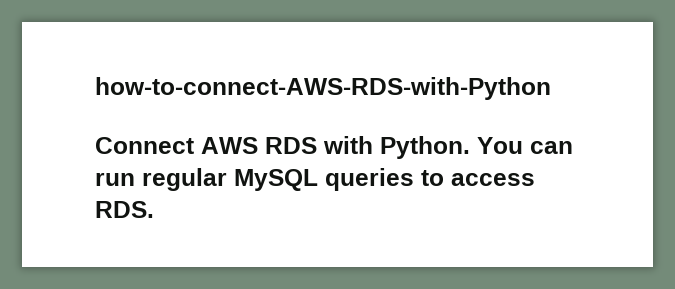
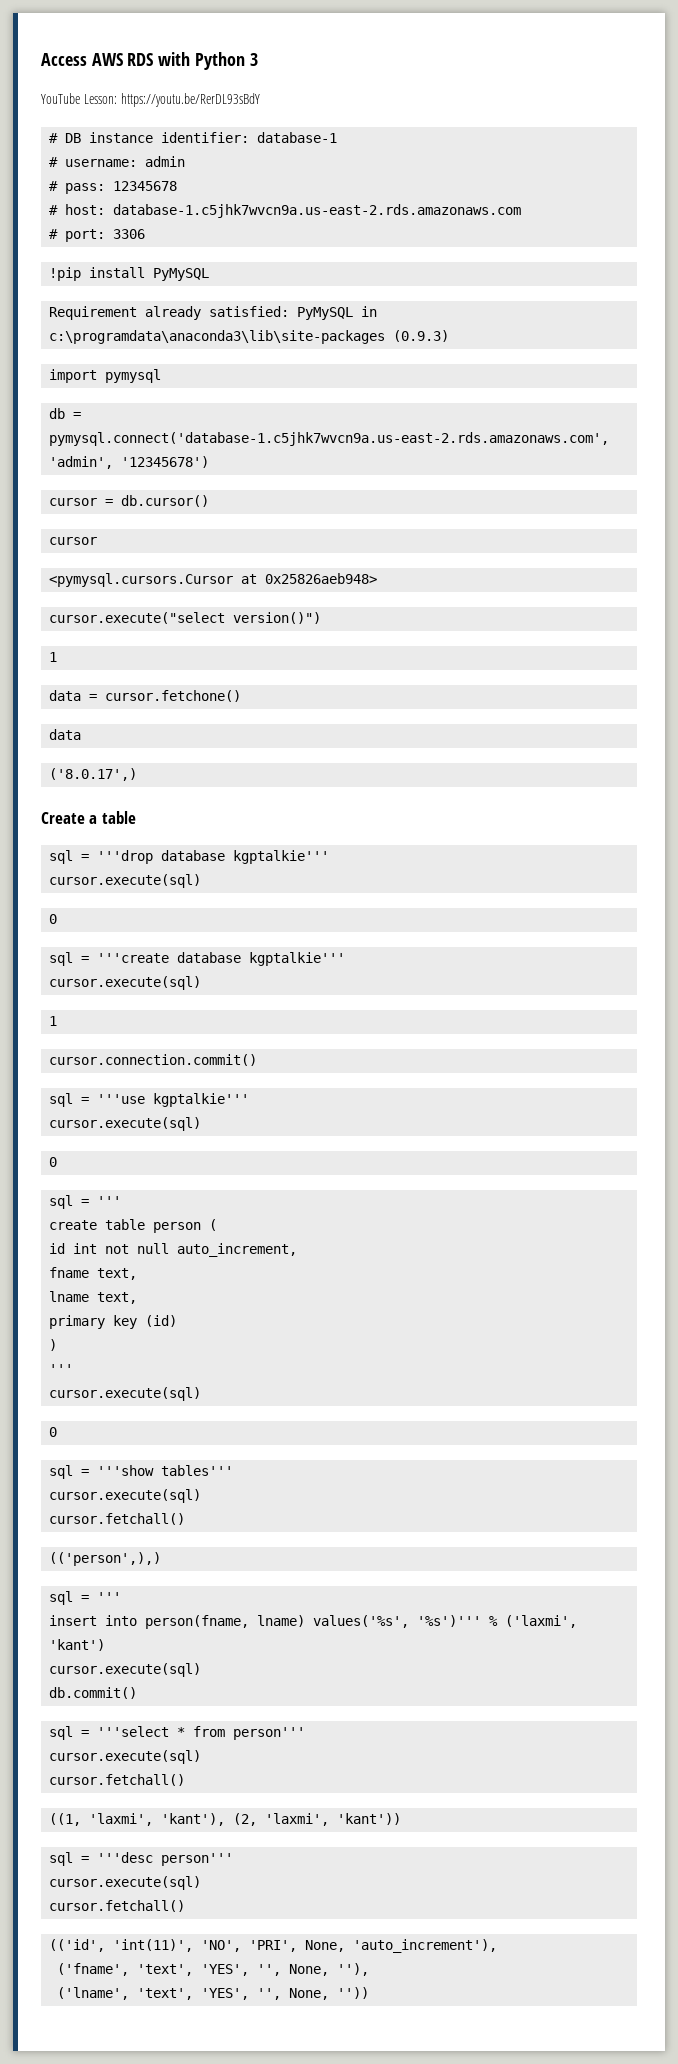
- how-to-connect-AWS-RDS-with-Python
- Connect AWS RDS with Python. You can run regular MySQL queries to access RDS.
+ Access AWS RDS with Python 3
+ YouTube Lesson: https://youtu.be/RerDL93sBdY
+ # DB instance identifier: database-1
+ # username: admin
+ # pass: 12345678
+ # host: database-1.c5jhk7wvcn9a.us-east-2.rds.amazonaws.com
+ # port: 3306
+ !pip install PyMySQL
+ Requirement already satisfied: PyMySQL in c:\programdata\anaconda3\lib\site-packages (0.9.3)
+ import pymysql
+ db = pymysql.connect('database-1.c5jhk7wvcn9a.us-east-2.rds.amazonaws.com', 'admin', '12345678')
+ cursor = db.cursor()
+ cursor
+ <pymysql.cursors.Cursor at 0x25826aeb948>
+ cursor.execute("select version()")
+ 1
+ data = cursor.fetchone()
+ data
+ ('8.0.17',)
+ Create a table
+ sql = '''drop database kgptalkie'''
+ cursor.execute(sql)
+ 0
+ sql = '''create database kgptalkie'''
+ cursor.execute(sql)
+ 1
+ cursor.connection.commit()
+ sql = '''use kgptalkie'''
+ cursor.execute(sql)
+ 0
+ sql = '''
+ create table person (
+ id int not null auto_increment,
+ fname text,
+ lname text,
+ primary key (id)
+ )
+ '''
+ cursor.execute(sql)
+ 0
+ sql = '''show tables'''
+ cursor.execute(sql)
+ cursor.fetchall()
+ (('person',),)
+ sql = '''
+ insert into person(fname, lname) values('%s', '%s')''' % ('laxmi', 'kant')
+ cursor.execute(sql)
+ db.commit()
+ sql = '''select * from person'''
+ cursor.execute(sql)
+ cursor.fetchall()
+ ((1, 'laxmi', 'kant'), (2, 'laxmi', 'kant'))
+ sql = '''desc person'''
+ cursor.execute(sql)
+ cursor.fetchall()
+ (('id', 'int(11)', 'NO', 'PRI', None, 'auto_increment'),
+ ('fname', 'text', 'YES', '', None, ''),
+ ('lname', 'text', 'YES', '', None, ''))

